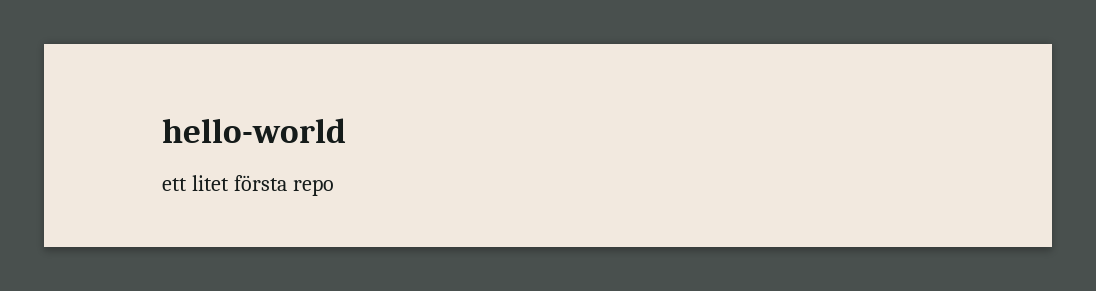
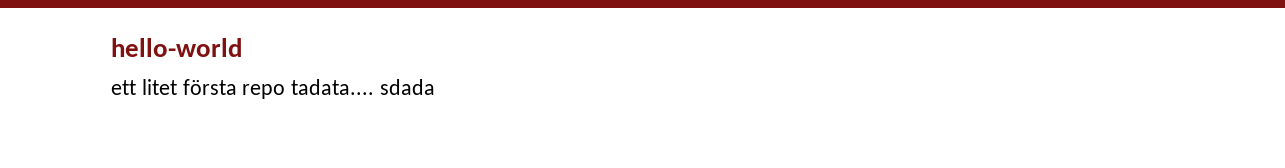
- ett litet första repo
+ ett litet första repo tadata.... sdada

